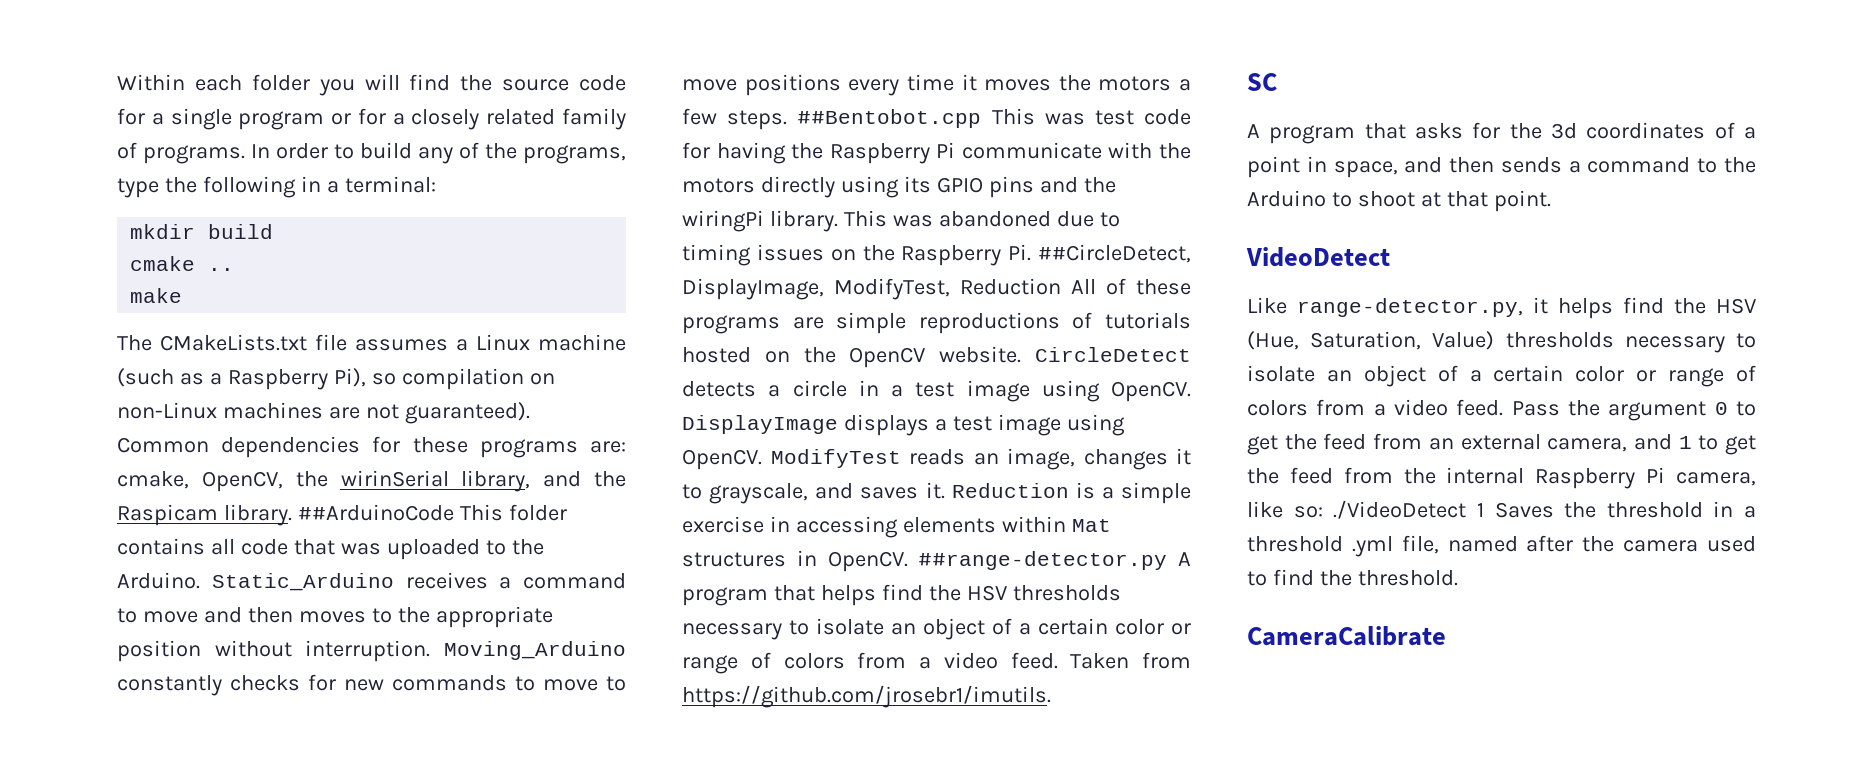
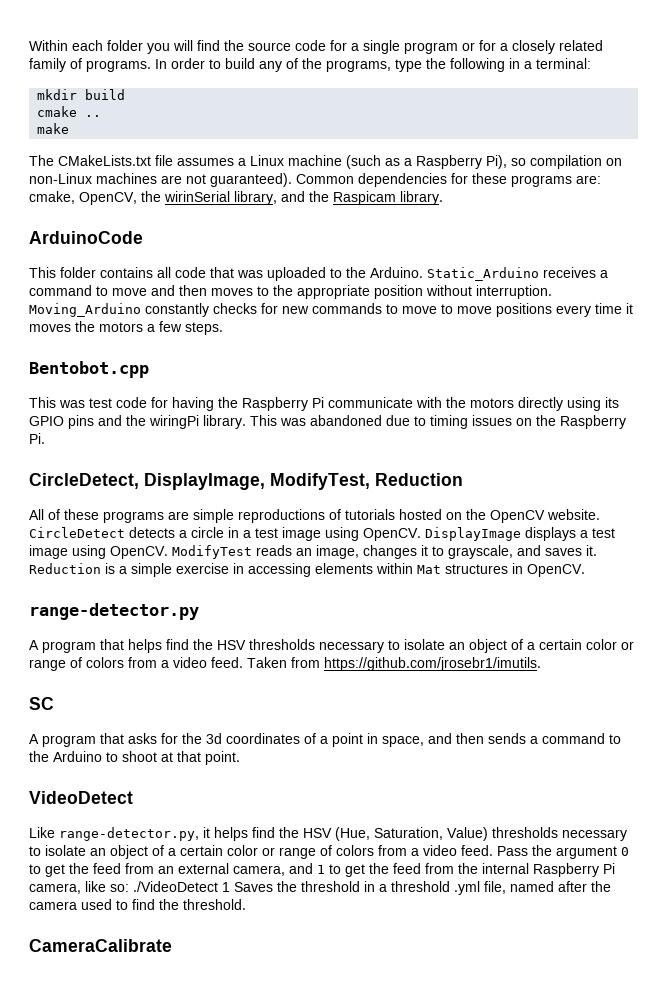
- Common dependencies for these programs are: cmake, OpenCV, the wirinSerial library, and the Raspicam library. ##ArduinoCode This folder contains all code that was uploaded to the Arduino.
+ Common dependencies for these programs are: cmake, OpenCV, the wirinSerial library, and the Raspicam library.
+ ArduinoCode
+ This folder contains all code that was uploaded to the Arduino.
- Moving_Arduino constantly checks for new commands to move to move positions every time it moves the motors a few steps. ##Bentobot.cpp This was test code for having the Raspberry Pi communicate with the motors directly using its GPIO pins and the wiringPi library.
+ Moving_Arduino constantly checks for new commands to move to move positions every time it moves the motors a few steps.
+ Bentobot.cpp
+ This was test code for having the Raspberry Pi communicate with the motors directly using its GPIO pins and the wiringPi library.
- This was abandoned due to timing issues on the Raspberry Pi. ##CircleDetect, DisplayImage, ModifyTest, Reduction All of these programs are simple reproductions of tutorials hosted on the OpenCV website.
+ This was abandoned due to timing issues on the Raspberry Pi.
+ CircleDetect, DisplayImage, ModifyTest, Reduction
+ All of these programs are simple reproductions of tutorials hosted on the OpenCV website.
- Reduction is a simple exercise in accessing elements within Mat structures in OpenCV. ##range-detector.py A program that helps find the HSV thresholds necessary to isolate an object of a certain color or range of colors from a video feed.
+ Reduction is a simple exercise in accessing elements within Mat structures in OpenCV.
+ range-detector.py
+ A program that helps find the HSV thresholds necessary to isolate an object of a certain color or range of colors from a video feed.

